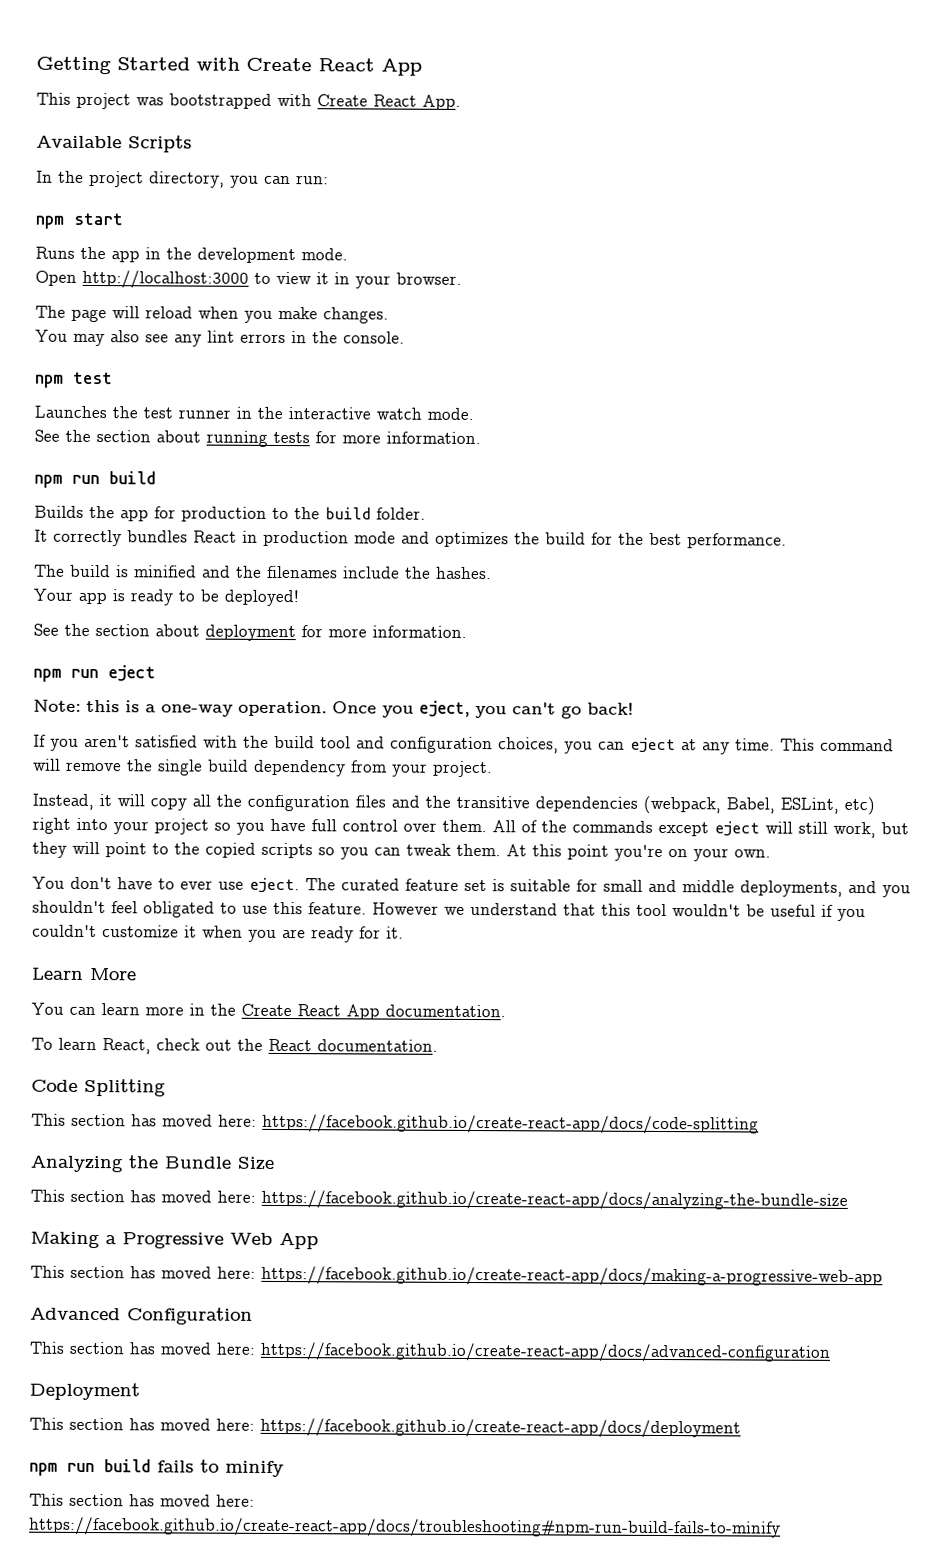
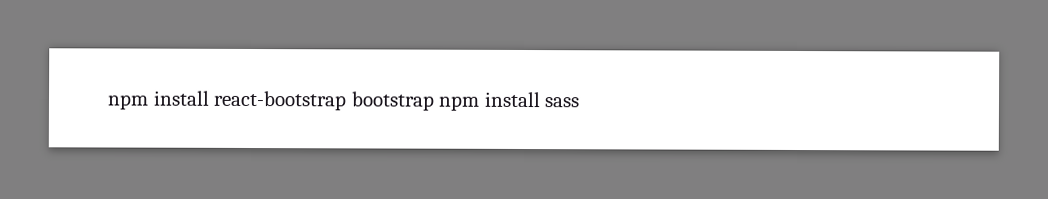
- Getting Started with Create React App
- This project was bootstrapped with Create React App.
- Available Scripts
- In the project directory, you can run:
- npm start
- Runs the app in the development mode.
- Open http://localhost:3000 to view it in your browser.
- The page will reload when you make changes.
- You may also see any lint errors in the console.
- npm test
- Launches the test runner in the interactive watch mode.
- See the section about running tests for more information.
- npm run build
- Builds the app for production to the build folder.
- It correctly bundles React in production mode and optimizes the build for the best performance.
- The build is minified and the filenames include the hashes.
- Your app is ready to be deployed!
- See the section about deployment for more information.
- npm run eject
- Note: this is a one-way operation. Once you eject, you can't go back!
- If you aren't satisfied with the build tool and configuration choices, you can eject at any time. This command will remove the single build dependency from your project.
- Instead, it will copy all the configuration files and the transitive dependencies (webpack, Babel, ESLint, etc) right into your project so you have full control over them. All of the commands except eject will still work, but they will point to the copied scripts so you can tweak them. At this point you're on your own.
- You don't have to ever use eject. The curated feature set is suitable for small and middle deployments, and you shouldn't feel obligated to use this feature. However we understand that this tool wouldn't be useful if you couldn't customize it when you are ready for it.
- Learn More
- You can learn more in the Create React App documentation.
- To learn React, check out the React documentation.
- Code Splitting
- This section has moved here: https://facebook.github.io/create-react-app/docs/code-splitting
- Analyzing the Bundle Size
- This section has moved here: https://facebook.github.io/create-react-app/docs/analyzing-the-bundle-size
- Making a Progressive Web App
- This section has moved here: https://facebook.github.io/create-react-app/docs/making-a-progressive-web-app
- Advanced Configuration
- This section has moved here: https://facebook.github.io/create-react-app/docs/advanced-configuration
- Deployment
- This section has moved here: https://facebook.github.io/create-react-app/docs/deployment
- npm run build fails to minify
- This section has moved here: https://facebook.github.io/create-react-app/docs/troubleshooting#npm-run-build-fails-to-minify
+ npm install react-bootstrap bootstrap npm install sass

